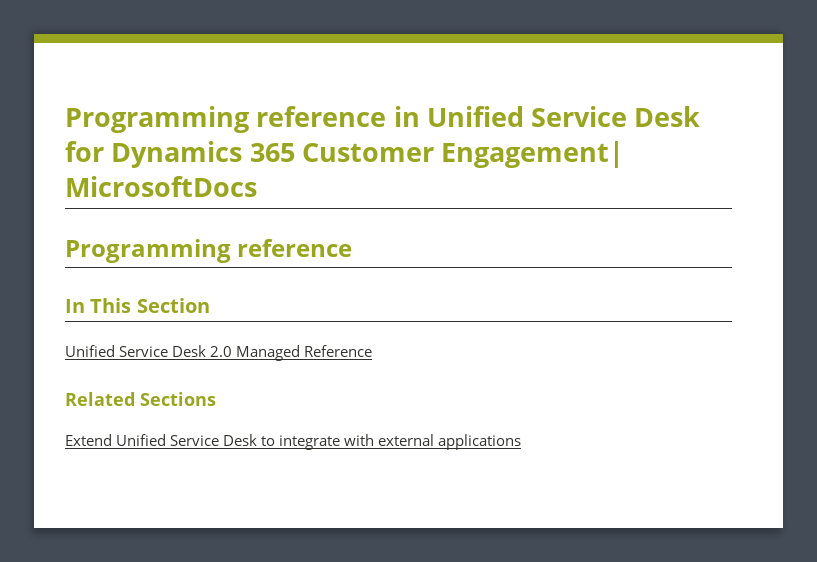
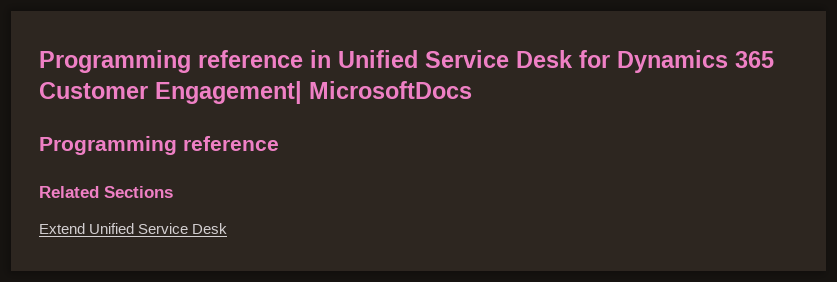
- In This Section
- Unified Service Desk 2.0 Managed Reference
- Extend Unified Service Desk to integrate with external applications
+ Extend Unified Service Desk

